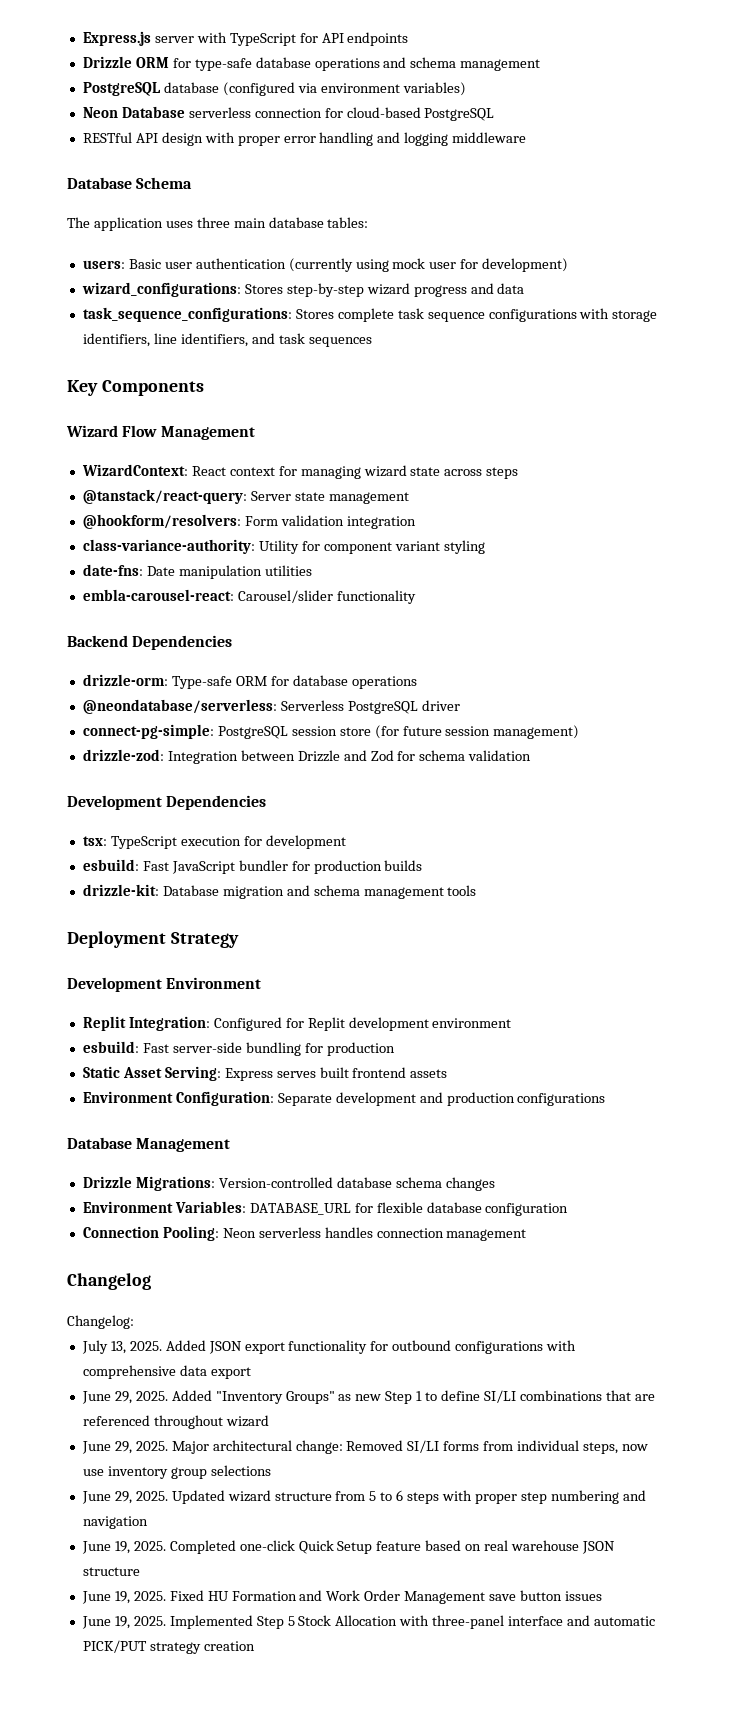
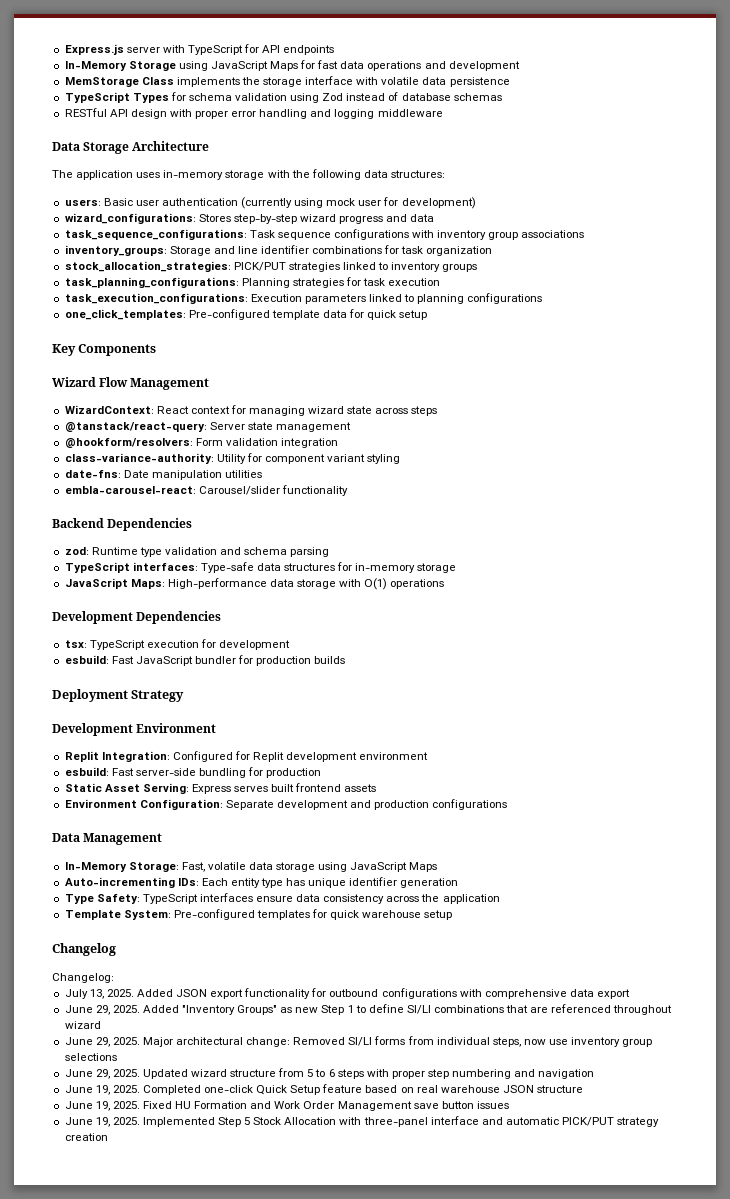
- Drizzle ORM for type-safe database operations and schema management
- PostgreSQL database (configured via environment variables)
- Neon Database serverless connection for cloud-based PostgreSQL
+ In-Memory Storage using JavaScript Maps for fast data operations and development
+ MemStorage Class implements the storage interface with volatile data persistence
+ TypeScript Types for schema validation using Zod instead of database schemas
- Database Schema
+ Data Storage Architecture
- The application uses three main database tables:
+ The application uses in-memory storage with the following data structures:
- task_sequence_configurations: Stores complete task sequence configurations with storage identifiers, line identifiers, and task sequences
+ task_sequence_configurations: Task sequence configurations with inventory group associations
+ inventory_groups: Storage and line identifier combinations for task organization
+ stock_allocation_strategies: PICK/PUT strategies linked to inventory groups
+ task_planning_configurations: Planning strategies for task execution
+ task_execution_configurations: Execution parameters linked to planning configurations
+ one_click_templates: Pre-configured template data for quick setup
- drizzle-orm: Type-safe ORM for database operations
- @neondatabase/serverless: Serverless PostgreSQL driver
- connect-pg-simple: PostgreSQL session store (for future session management)
- drizzle-zod: Integration between Drizzle and Zod for schema validation
+ zod: Runtime type validation and schema parsing
+ TypeScript interfaces: Type-safe data structures for in-memory storage
+ JavaScript Maps: High-performance data storage with O(1) operations
- drizzle-kit: Database migration and schema management tools
- Database Management
- Drizzle Migrations: Version-controlled database schema changes
- Environment Variables: DATABASE_URL for flexible database configuration
- Connection Pooling: Neon serverless handles connection management
+ Data Management
+ In-Memory Storage: Fast, volatile data storage using JavaScript Maps
+ Auto-incrementing IDs: Each entity type has unique identifier generation
+ Type Safety: TypeScript interfaces ensure data consistency across the application
+ Template System: Pre-configured templates for quick warehouse setup

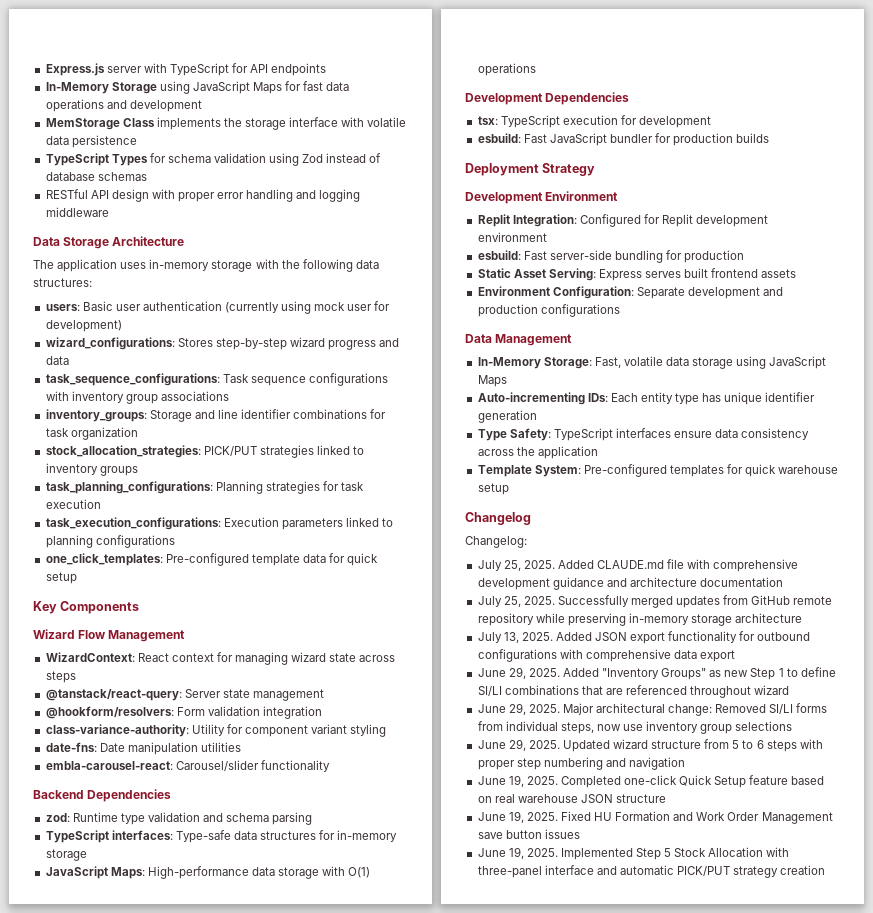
+ July 25, 2025. Added CLAUDE.md file with comprehensive development guidance and architecture documentation
+ July 25, 2025. Successfully merged updates from GitHub remote repository while preserving in-memory storage architecture

